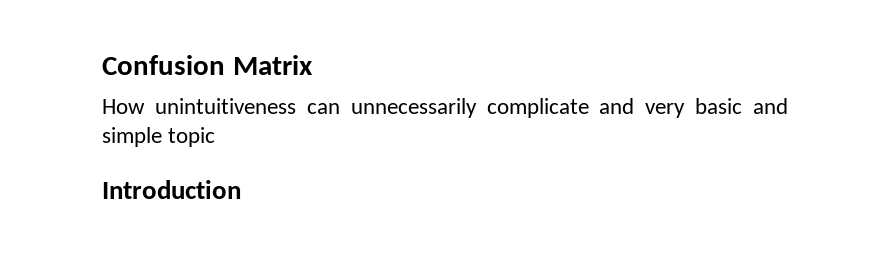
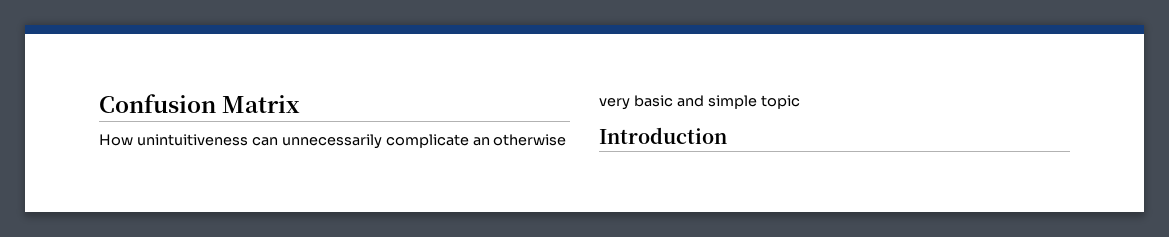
- How unintuitiveness can unnecessarily complicate and very basic and simple topic
+ How unintuitiveness can unnecessarily complicate an otherwise very basic and simple topic

